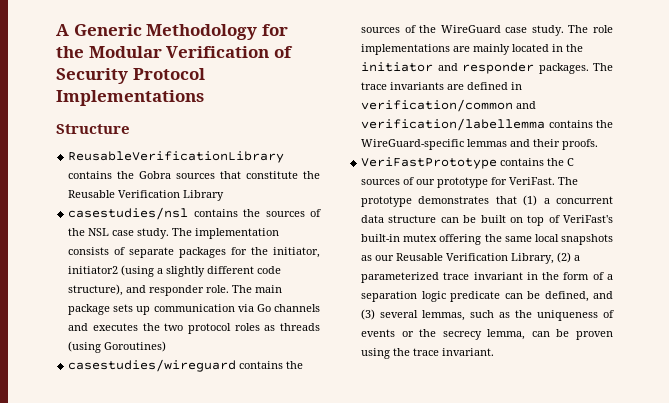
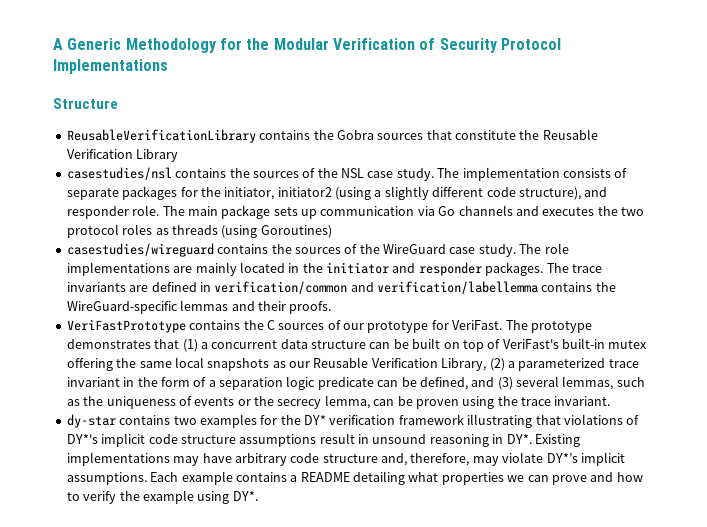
+ dy-star contains two examples for the DY* verification framework illustrating that violations of DY*'s implicit code structure assumptions result in unsound reasoning in DY*. Existing implementations may have arbitrary code structure and, therefore, may violate DY*’s implicit assumptions. Each example contains a README detailing what properties we can prove and how to verify the example using DY*.

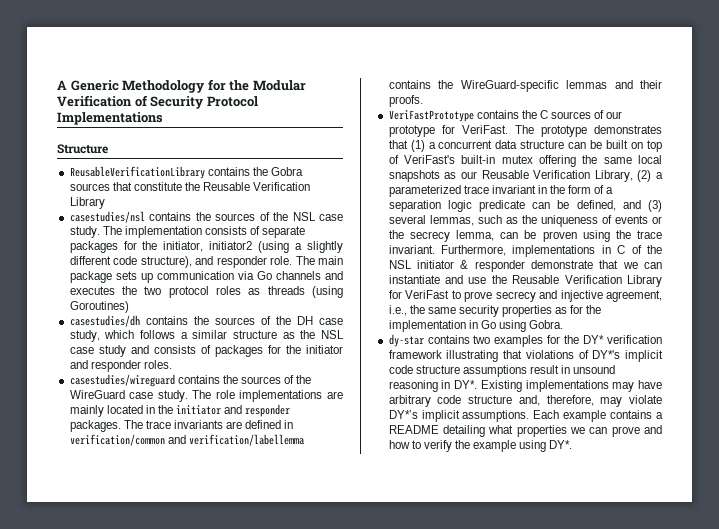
+ casestudies/dh contains the sources of the DH case study, which follows a similar structure as the NSL case study and consists of packages for the initiator and responder roles.
+ Furthermore, implementations in C of the NSL initiator & responder demonstrate that we can instantiate and use the Reusable Verification Library for VeriFast to prove secrecy and injective agreement, i.e., the same security properties as for the implementation in Go using Gobra.

